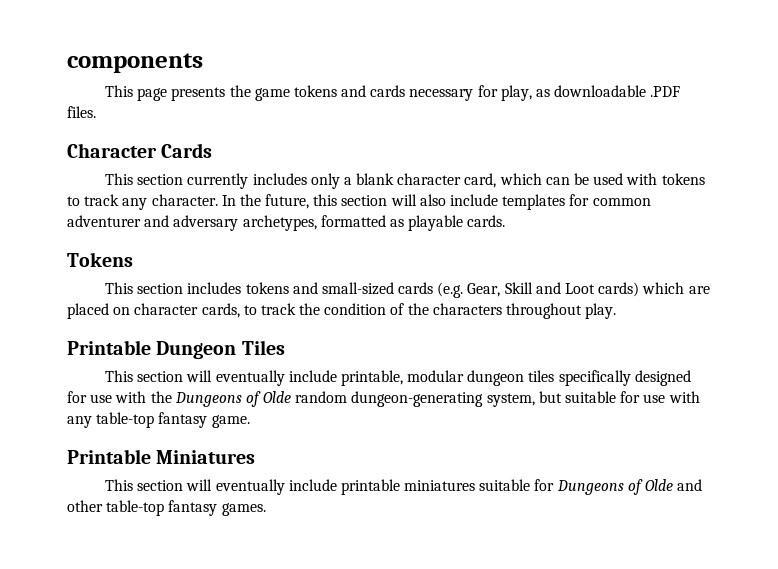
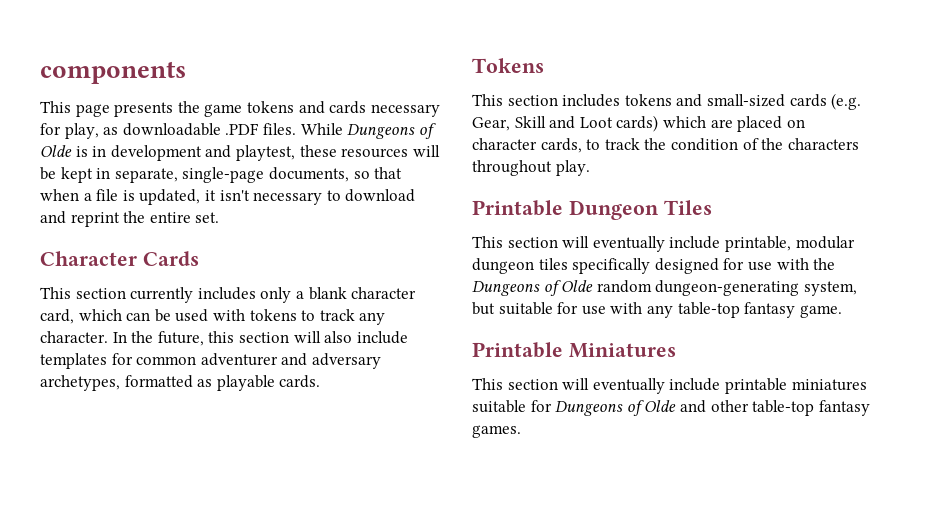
+ While Dungeons of Olde is in development and playtest, these resources will be kept in separate, single-page documents, so that when a file is updated, it isn't necessary to download and reprint the entire set.

